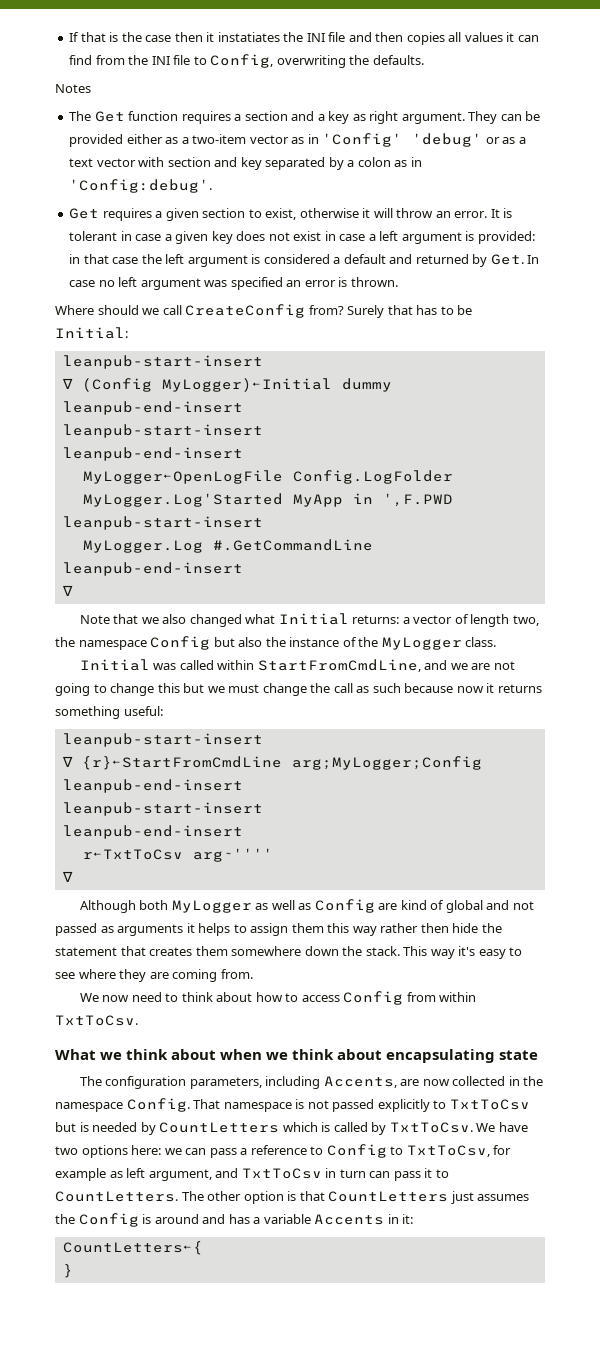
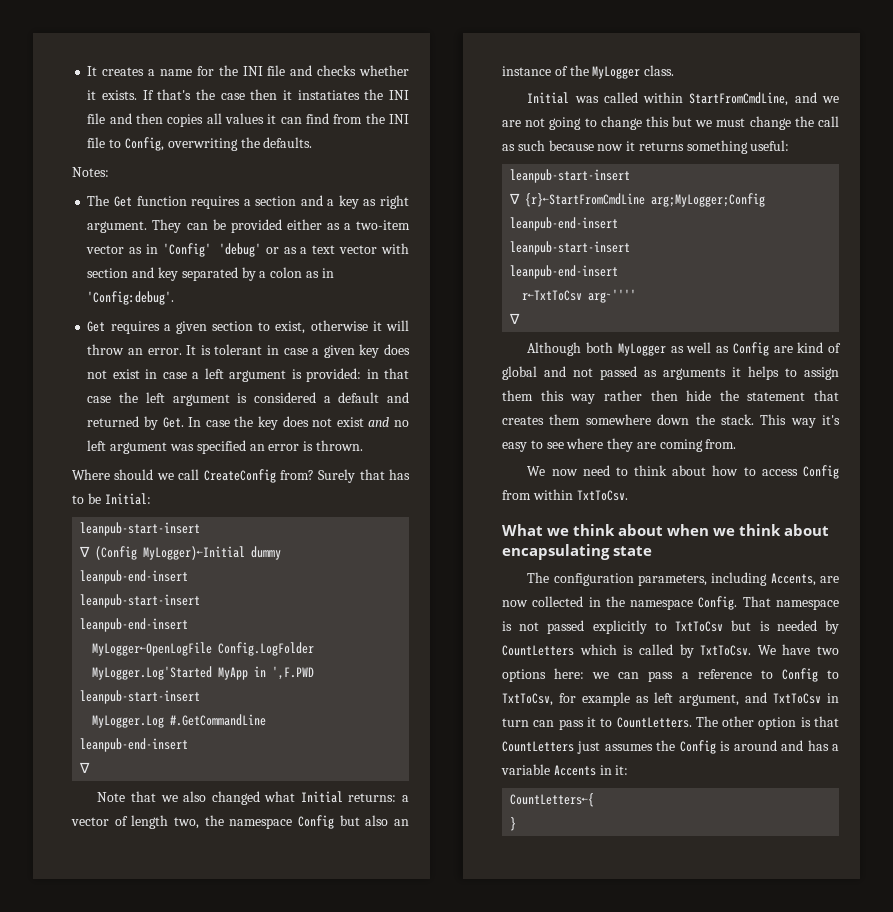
- If that is the case then it instatiates the INI file and then copies all values it can find from the INI file to Config, overwriting the defaults.
+ It creates a name for the INI file and checks whether it exists. If that's the case then it instatiates the INI file and then copies all values it can find from the INI file to Config, overwriting the defaults.
- Notes
+ Notes:
- It is tolerant in case a given key does not exist in case a left argument is provided: in that case the left argument is considered a default and returned by Get. In case no left argument was specified an error is thrown.
+ It is tolerant in case a given key does not exist in case a left argument is provided: in that case the left argument is considered a default and returned by Get. In case the key does not exist and no left argument was specified an error is thrown.
- Note that we also changed what Initial returns: a vector of length two, the namespace Config but also the instance of the MyLogger class.
+ Note that we also changed what Initial returns: a vector of length two, the namespace Config but also an instance of the MyLogger class.

